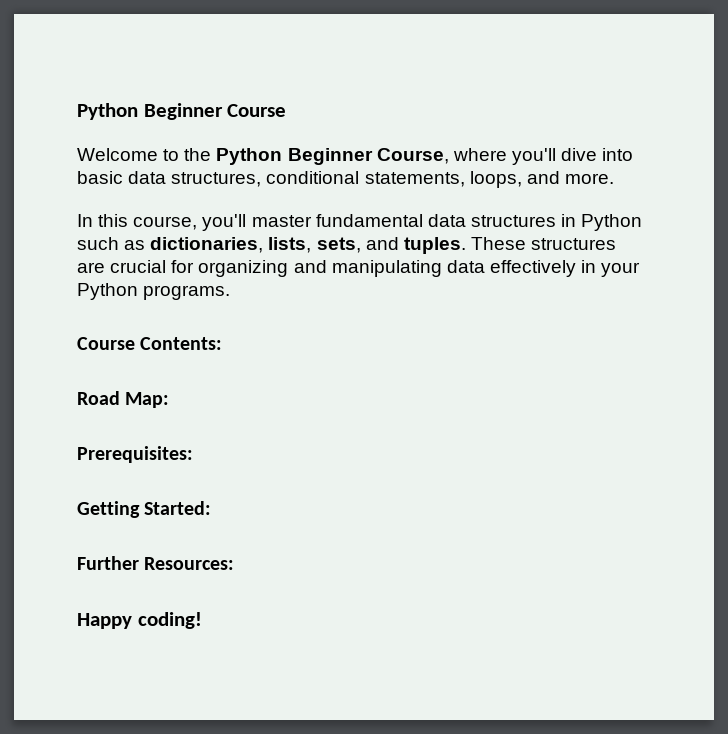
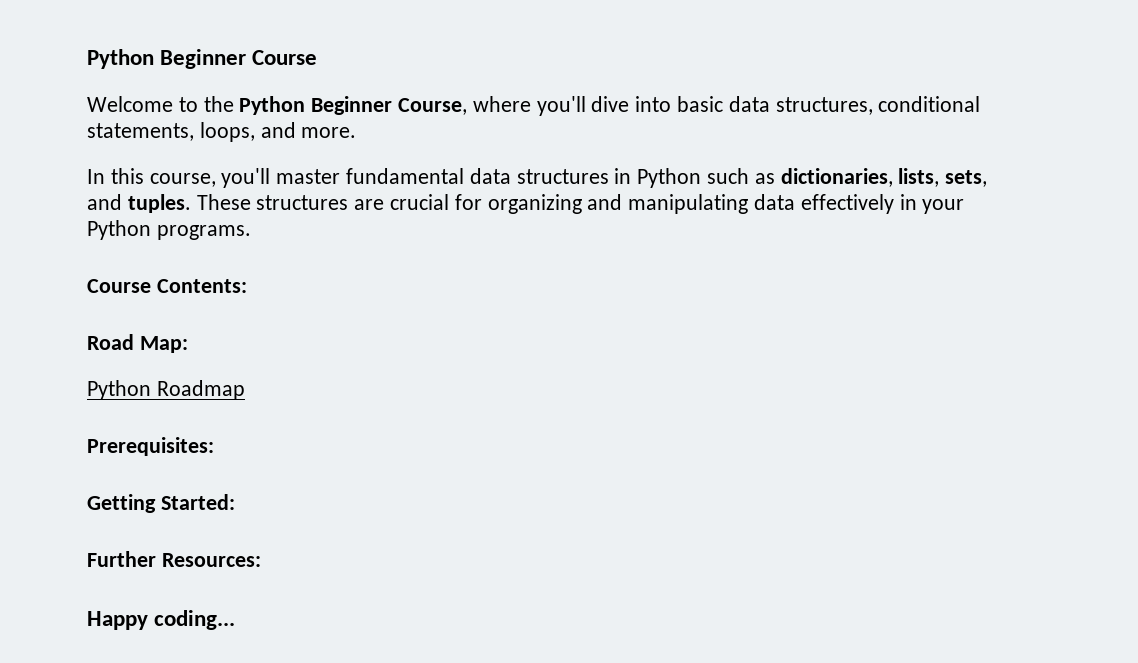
+ Python Roadmap
- Happy coding!
+ Happy coding...

